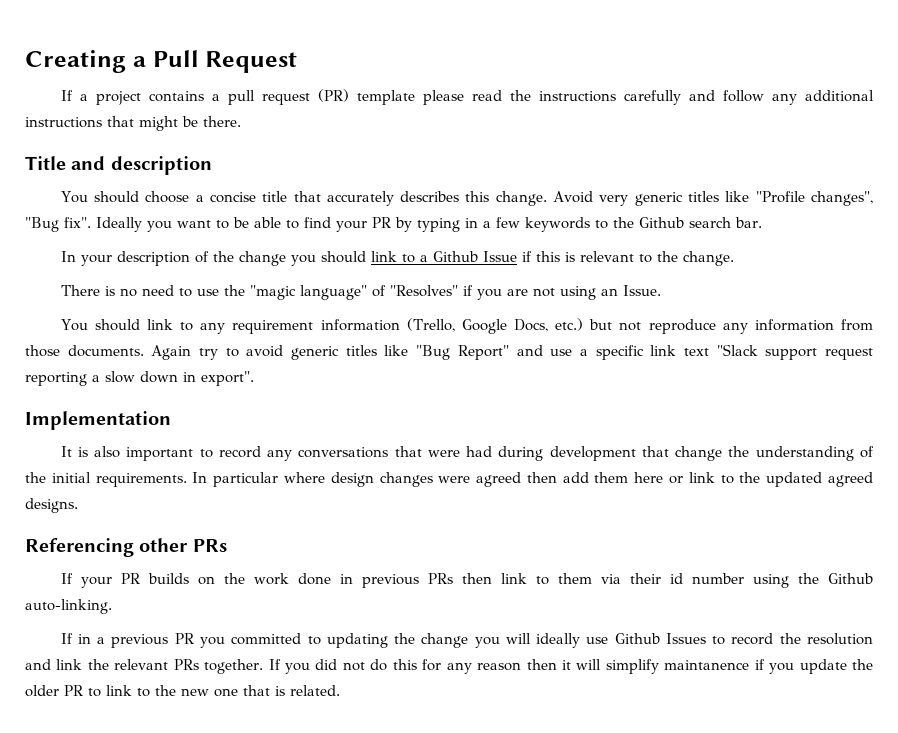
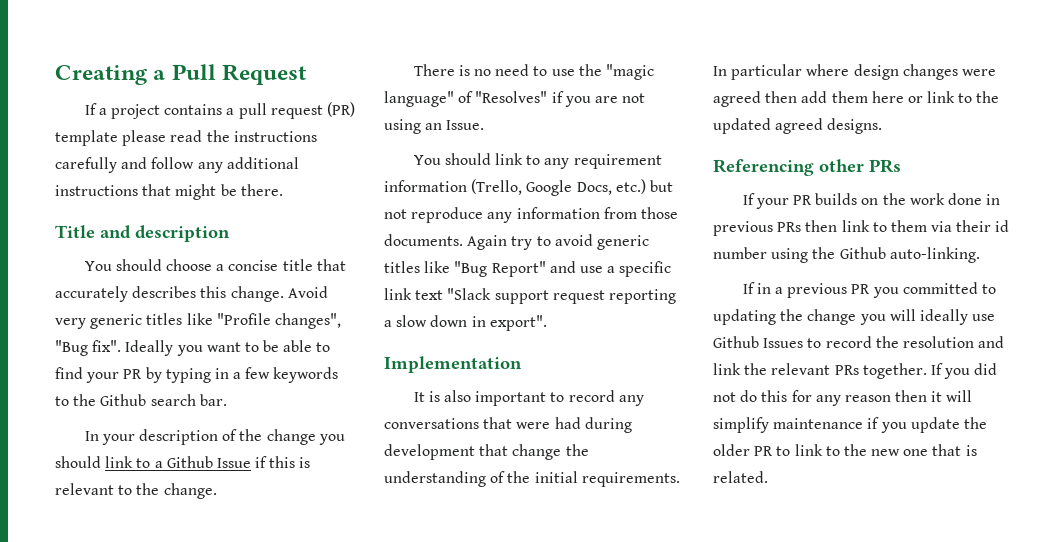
- If you did not do this for any reason then it will simplify maintanence if you update the older PR to link to the new one that is related.
+ If you did not do this for any reason then it will simplify maintenance if you update the older PR to link to the new one that is related.

